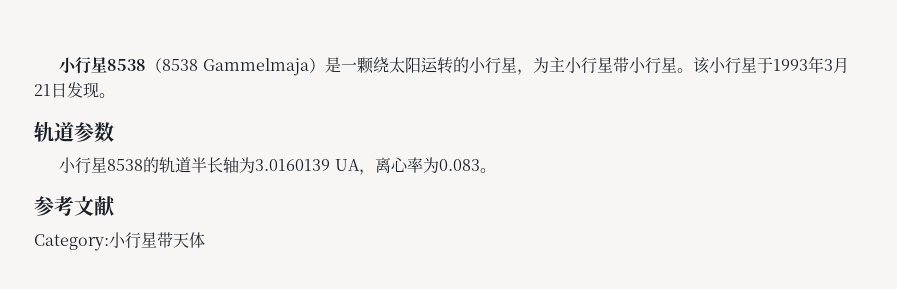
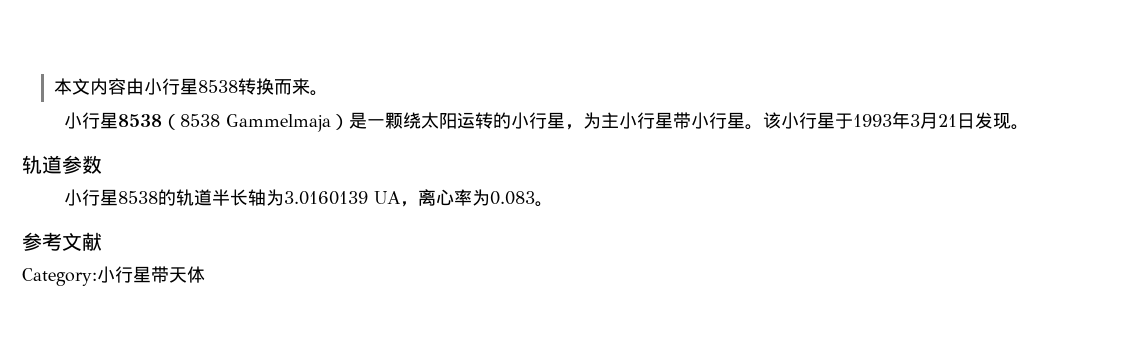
+ 本文内容由小行星8538转换而来。

